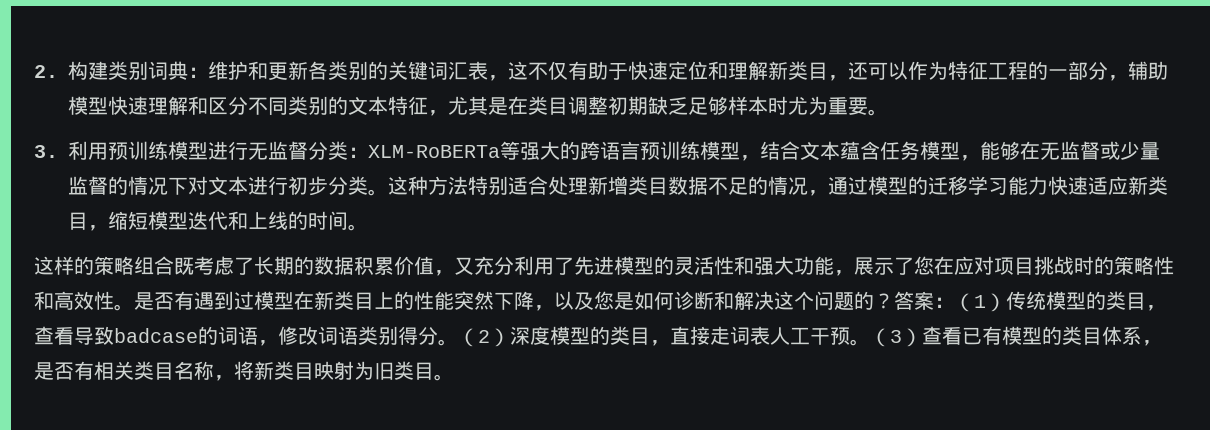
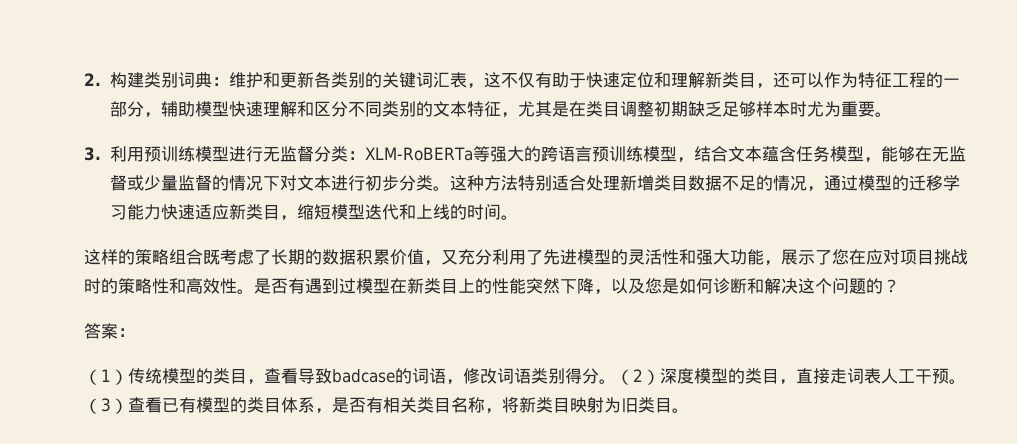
- 是否有遇到过模型在新类目上的性能突然下降，以及您是如何诊断和解决这个问题的？答案：（1）传统模型的类目，查看导致badcase的词语，修改词语类别得分。
+ 是否有遇到过模型在新类目上的性能突然下降，以及您是如何诊断和解决这个问题的？
+ 答案：
+ （1）传统模型的类目，查看导致badcase的词语，修改词语类别得分。

